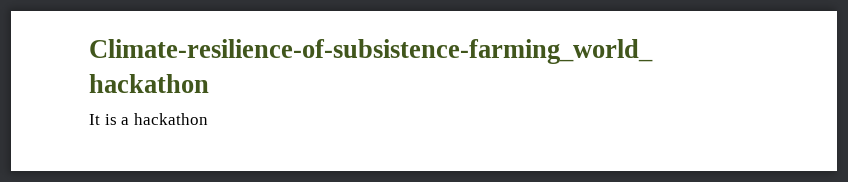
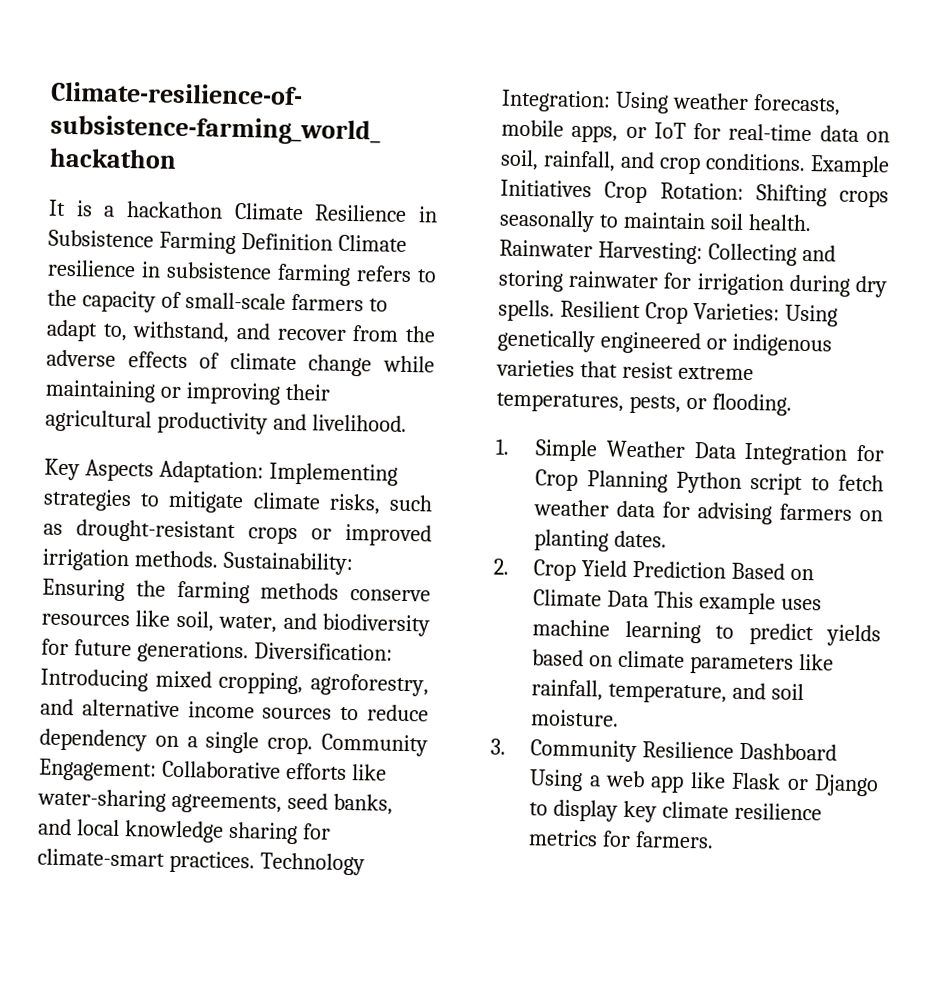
- It is a hackathon
+ It is a hackathon Climate Resilience in Subsistence Farming Definition Climate resilience in subsistence farming refers to the capacity of small-scale farmers to adapt to, withstand, and recover from the adverse effects of climate change while maintaining or improving their agricultural productivity and livelihood.
+ Key Aspects Adaptation: Implementing strategies to mitigate climate risks, such as drought-resistant crops or improved irrigation methods. Sustainability: Ensuring the farming methods conserve resources like soil, water, and biodiversity for future generations. Diversification: Introducing mixed cropping, agroforestry, and alternative income sources to reduce dependency on a single crop. Community Engagement: Collaborative efforts like water-sharing agreements, seed banks, and local knowledge sharing for climate-smart practices. Technology Integration: Using weather forecasts, mobile apps, or IoT for real-time data on soil, rainfall, and crop conditions. Example Initiatives Crop Rotation: Shifting crops seasonally to maintain soil health. Rainwater Harvesting: Collecting and storing rainwater for irrigation during dry spells. Resilient Crop Varieties: Using genetically engineered or indigenous varieties that resist extreme temperatures, pests, or flooding.
+ 1. Simple Weather Data Integration for Crop Planning Python script to fetch weather data for advising farmers on planting dates.
+ 2. Crop Yield Prediction Based on Climate Data This example uses machine learning to predict yields based on climate parameters like rainfall, temperature, and soil moisture.
+ 3. Community Resilience Dashboard Using a web app like Flask or Django to display key climate resilience metrics for farmers.

